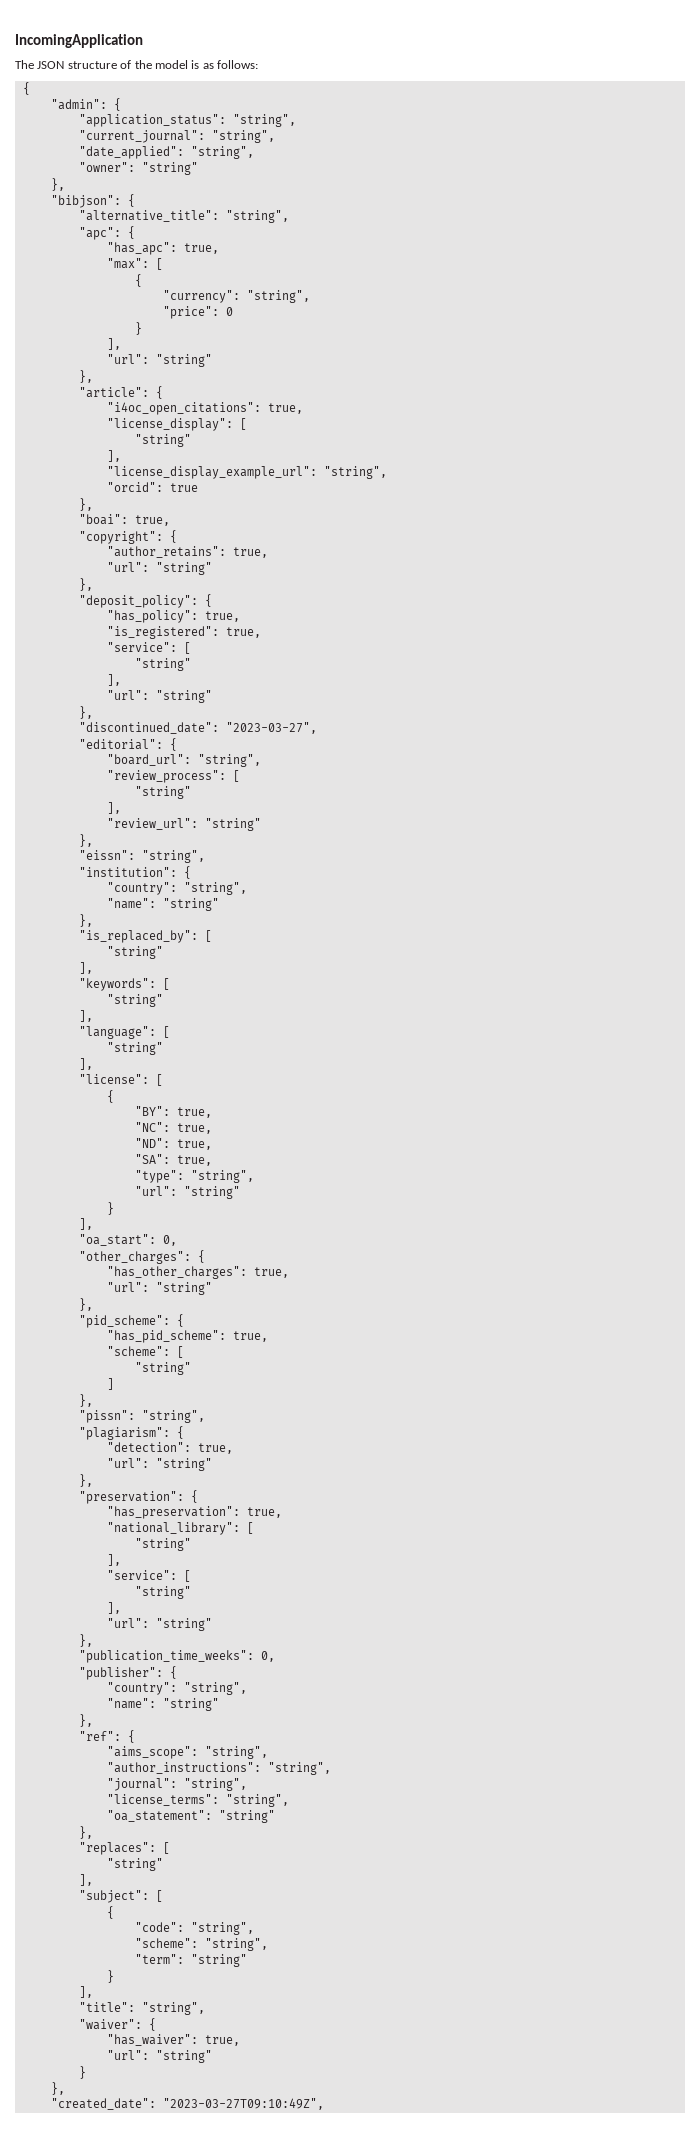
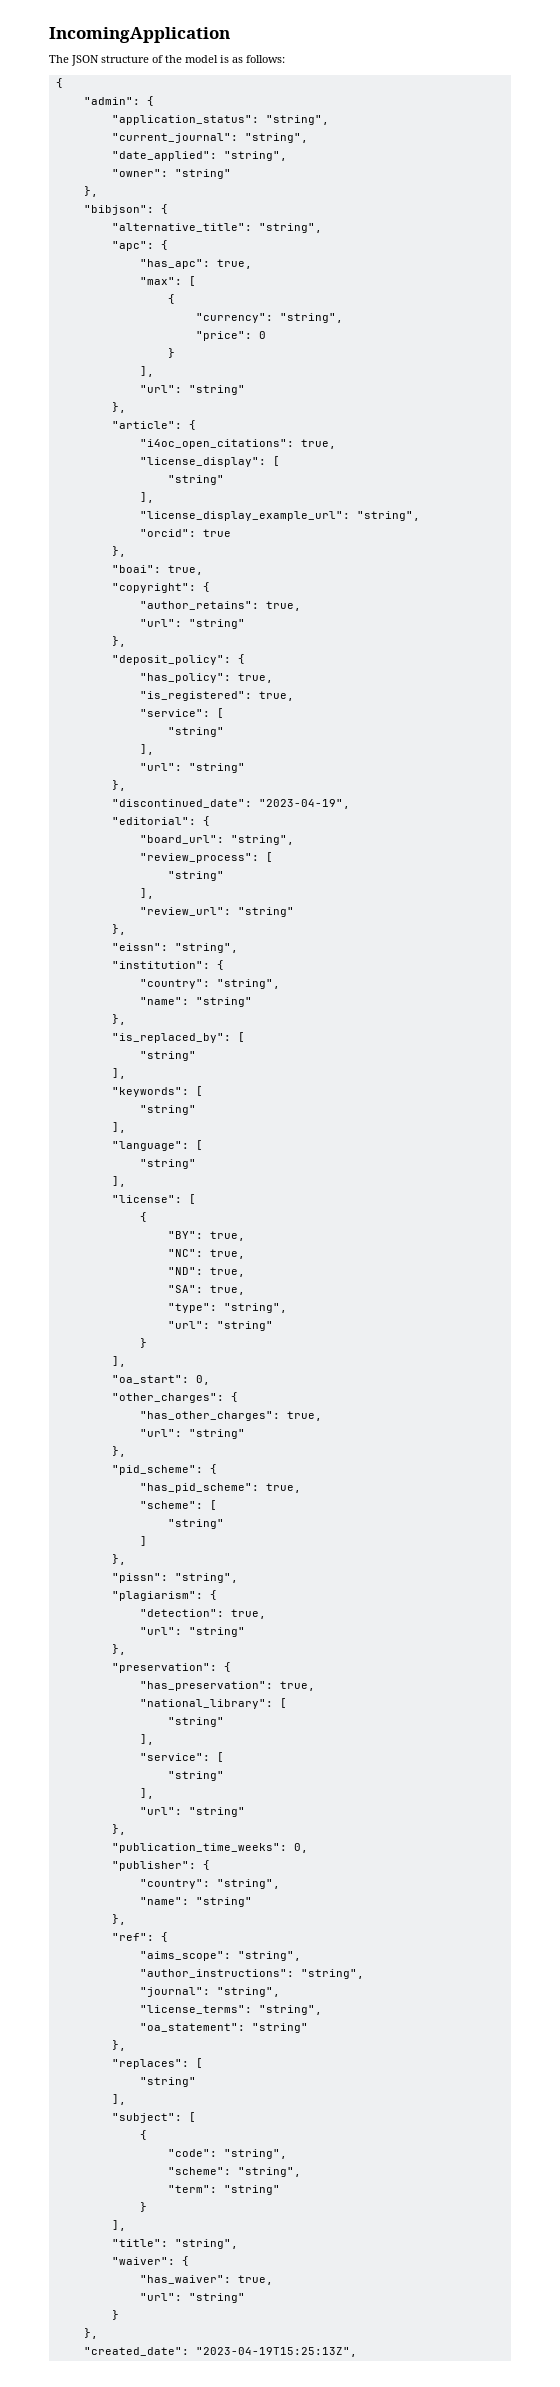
- "discontinued_date": "2023-03-27",
+ "discontinued_date": "2023-04-19",
- "created_date": "2023-03-27T09:10:49Z",
+ "created_date": "2023-04-19T15:25:13Z",

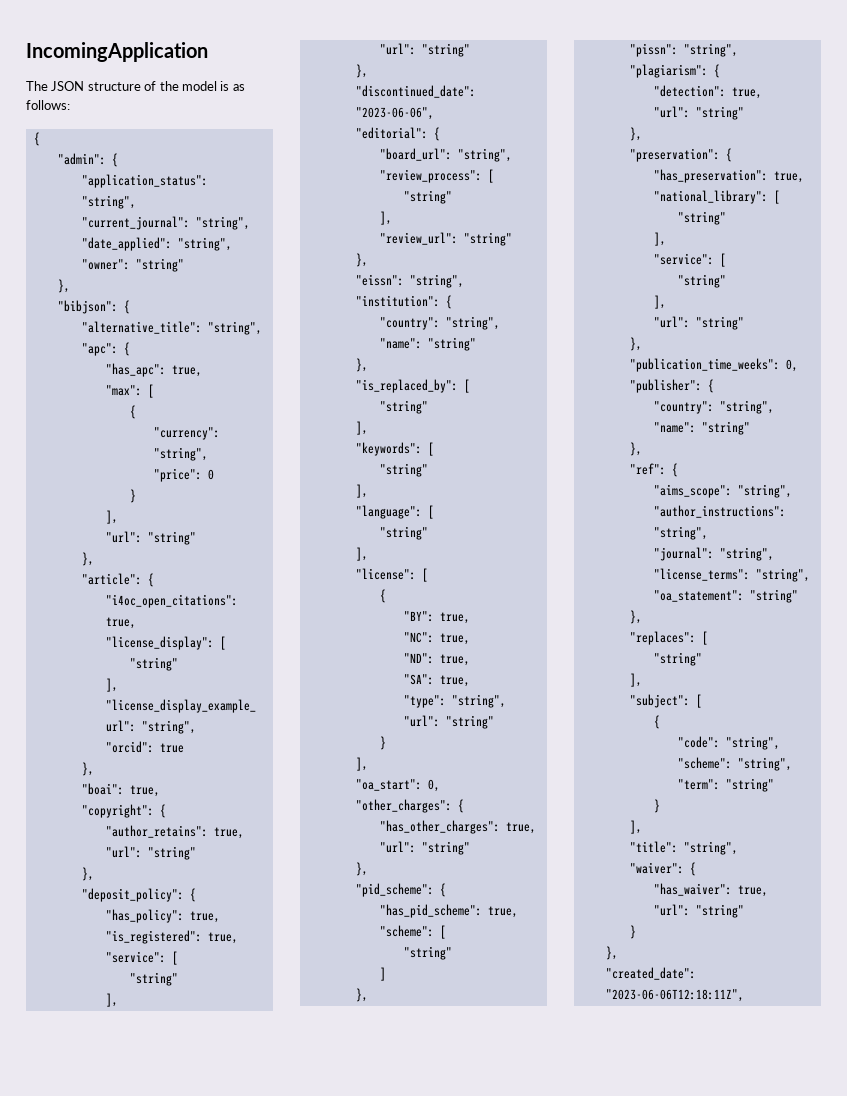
- "discontinued_date": "2023-04-19",
+ "discontinued_date": "2023-06-06",
- "created_date": "2023-04-19T15:25:13Z",
+ "created_date": "2023-06-06T12:18:11Z",

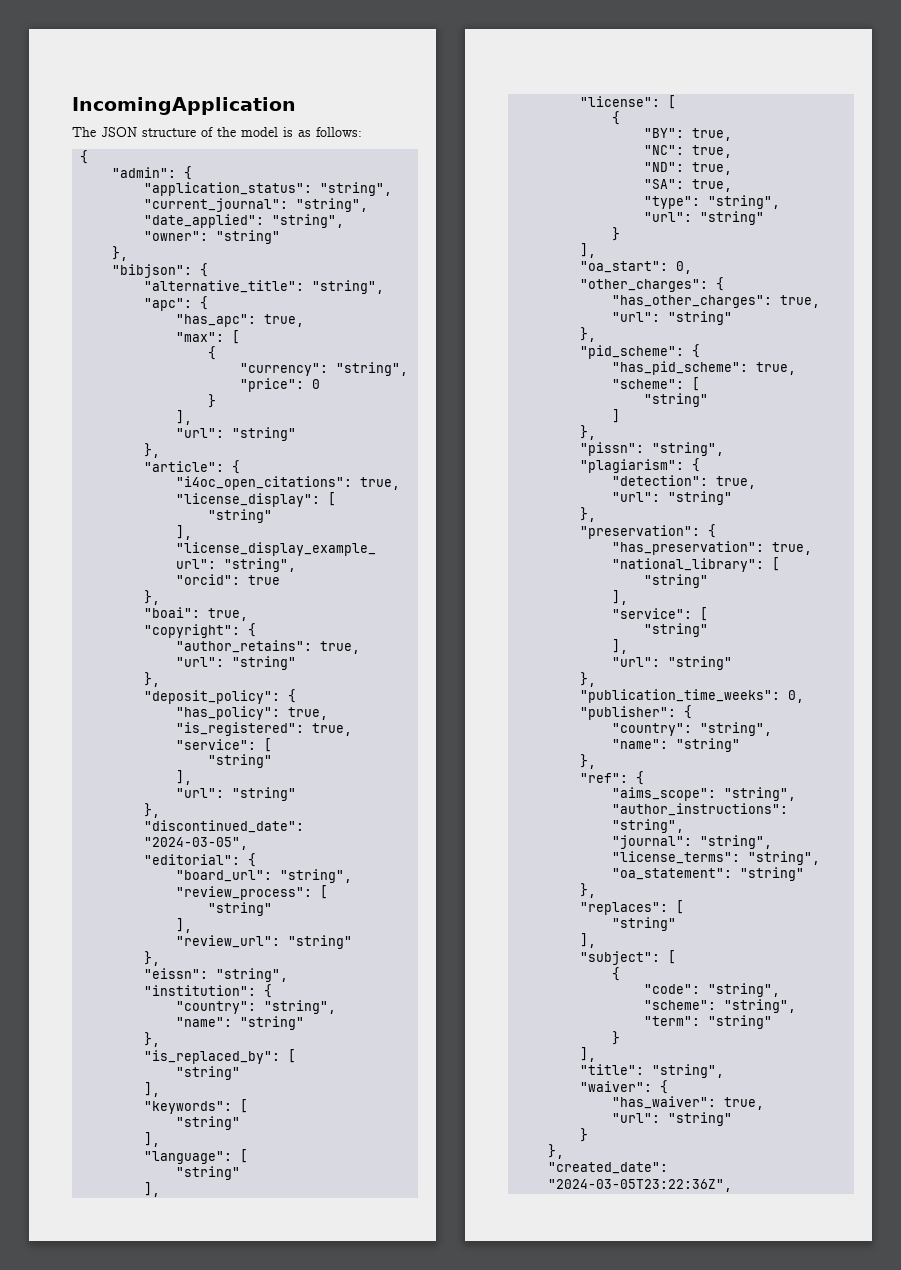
- "discontinued_date": "2023-06-06",
+ "discontinued_date": "2024-03-05",
- "created_date": "2023-06-06T12:18:11Z",
+ "created_date": "2024-03-05T23:22:36Z",

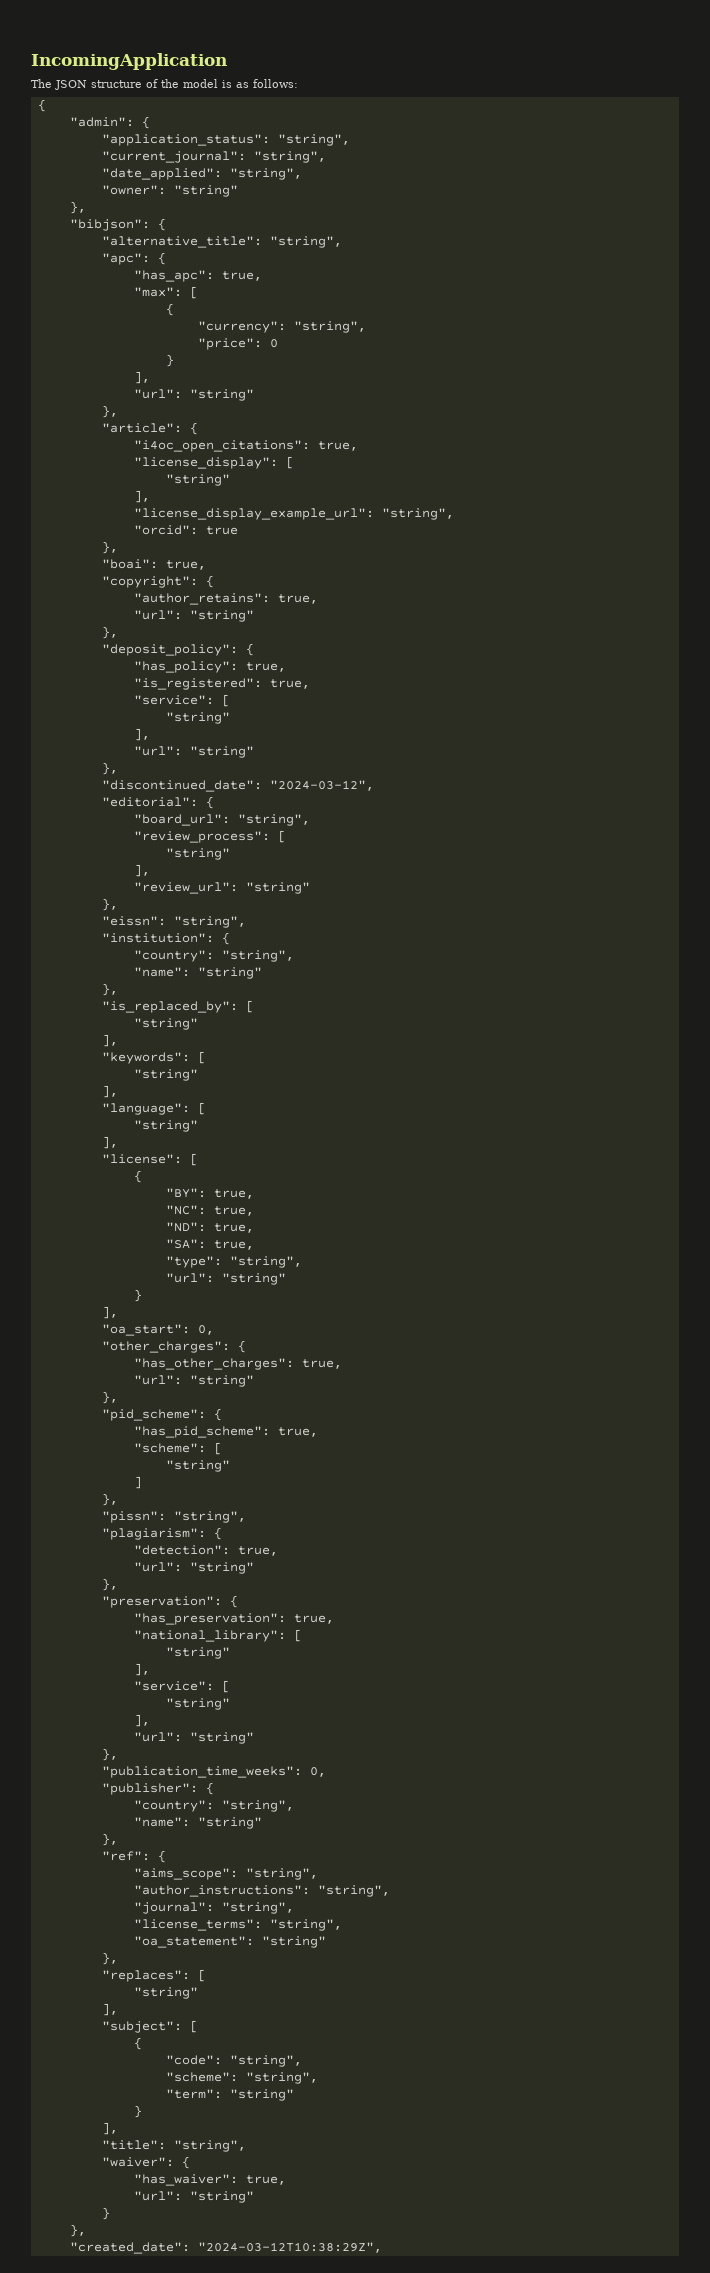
- "discontinued_date": "2024-03-05",
+ "discontinued_date": "2024-03-12",
- "created_date": "2024-03-05T23:22:36Z",
+ "created_date": "2024-03-12T10:38:29Z",

